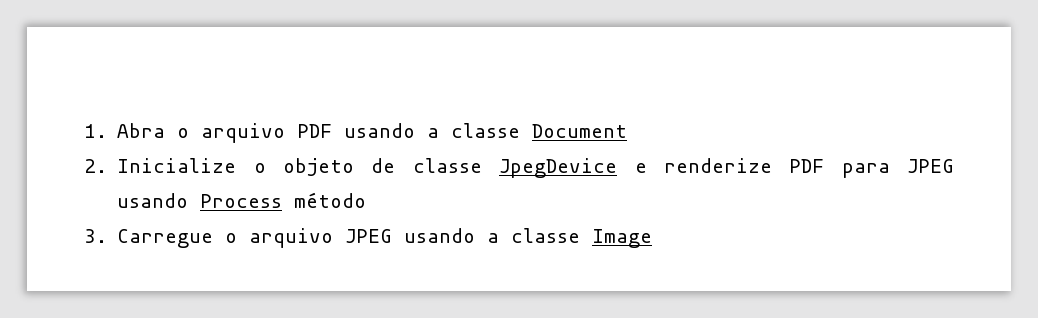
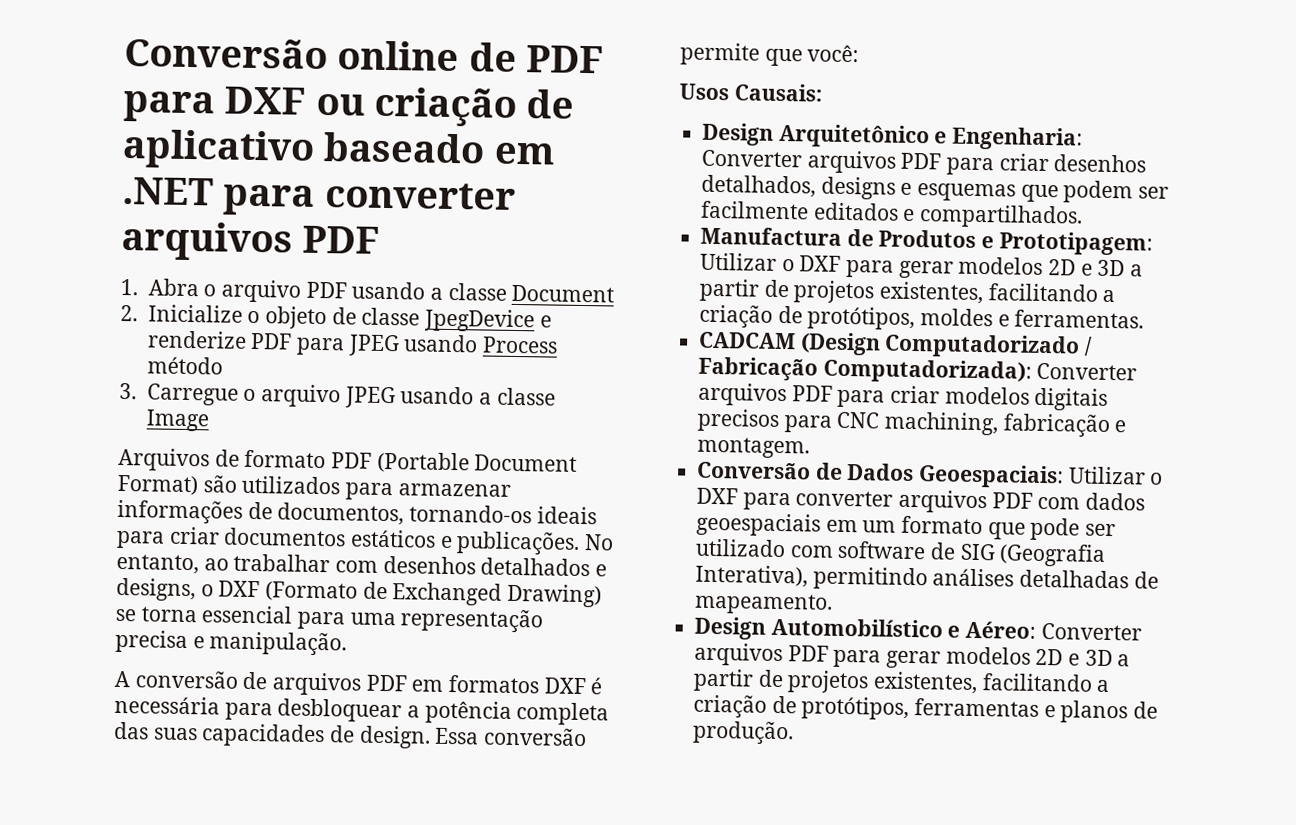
+ Conversão online de PDF para DXF ou criação de aplicativo baseado em .NET para converter arquivos PDF
+ Arquivos de formato PDF (Portable Document Format) são utilizados para armazenar informações de documentos, tornando-os ideais para criar documentos estáticos e publicações. No entanto, ao trabalhar com desenhos detalhados e designs, o DXF (Formato de Exchanged Drawing) se torna essencial para uma representação precisa e manipulação.
+ A conversão de arquivos PDF em formatos DXF é necessária para desbloquear a potência completa das suas capacidades de design. Essa conversão permite que você:
+ Usos Causais:
+ Design Arquitetônico e Engenharia: Converter arquivos PDF para criar desenhos detalhados, designs e esquemas que podem ser facilmente editados e compartilhados.
+ Manufactura de Produtos e Prototipagem: Utilizar o DXF para gerar modelos 2D e 3D a partir de projetos existentes, facilitando a criação de protótipos, moldes e ferramentas.
+ CADCAM (Design Computadorizado / Fabricação Computadorizada): Converter arquivos PDF para criar modelos digitais precisos para CNC machining, fabricação e montagem.
+ Conversão de Dados Geoespaciais: Utilizar o DXF para converter arquivos PDF com dados geoespaciais em um formato que pode ser utilizado com software de SIG (Geografia Interativa), permitindo análises detalhadas de mapeamento.
+ Design Automobilístico e Aéreo: Converter arquivos PDF para gerar modelos 2D e 3D a partir de projetos existentes, facilitando a criação de protótipos, ferramentas e planos de produção.

